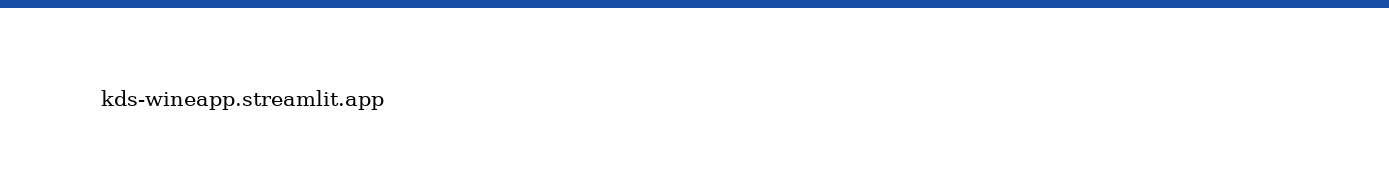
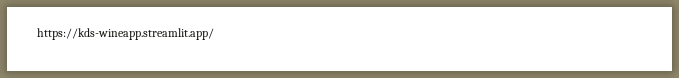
- kds-wineapp.streamlit.app
+ https://kds-wineapp.streamlit.app/

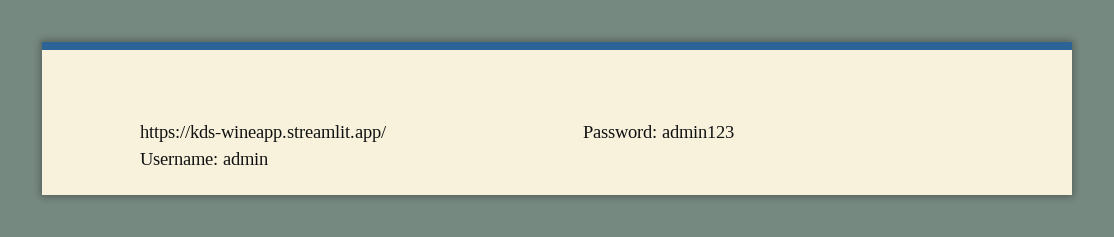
+ Username: admin
+ Password: admin123

